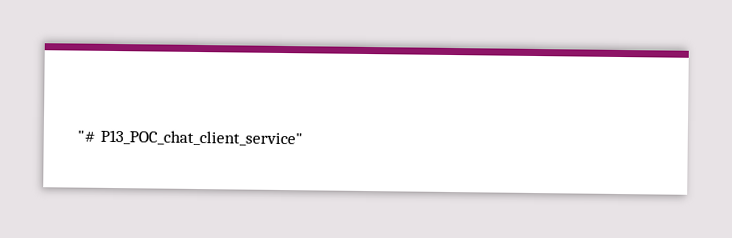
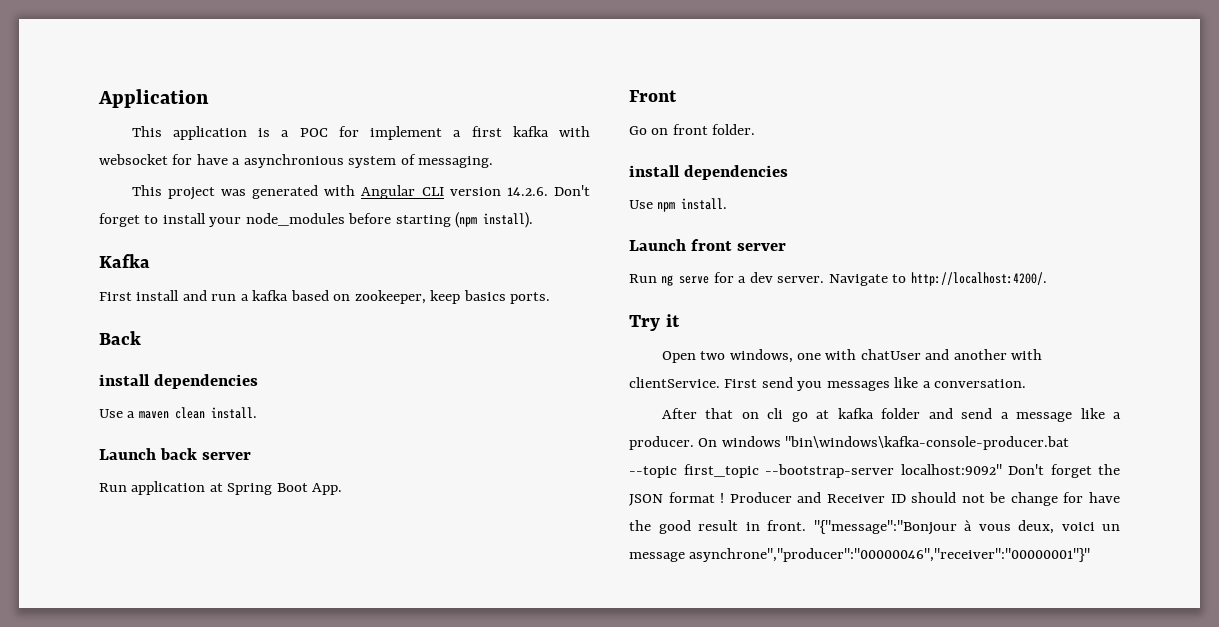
- "# P13_POC_chat_client_service"
+ Application
+ This application is a POC for implement a first kafka with websocket for have a asynchronious system of messaging.
+ This project was generated with Angular CLI version 14.2.6. Don't forget to install your node_modules before starting (npm install).
+ Kafka
+ First install and run a kafka based on zookeeper, keep basics ports.
+ Back
+ install dependencies
+ Use a maven clean install.
+ Launch back server
+ Run application at Spring Boot App.
+ Front
+ Go on front folder.
+ install dependencies
+ Use npm install.
+ Launch front server
+ Run ng serve for a dev server. Navigate to http://localhost:4200/.
+ Try it
+ Open two windows, one with chatUser and another with clientService. First send you messages like a conversation.
+ After that on cli go at kafka folder and send a message like a producer. On windows "bin\windows\kafka-console-producer.bat --topic first_topic --bootstrap-server localhost:9092" Don't forget the JSON format ! Producer and Receiver ID should not be change for have the good result in front. "{"message":"Bonjour à vous deux, voici un message asynchrone","producer":"00000046","receiver":"00000001"}"

